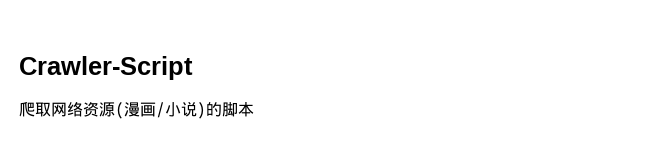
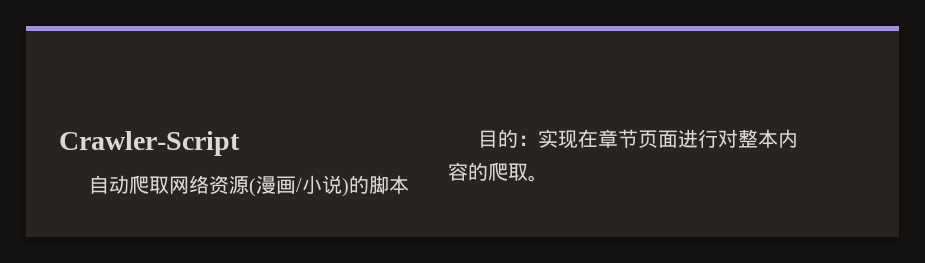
- 爬取网络资源(漫画/小说)的脚本
+ 自动爬取网络资源(漫画/小说)的脚本
+ 目的：实现在章节页面进行对整本内容的爬取。

